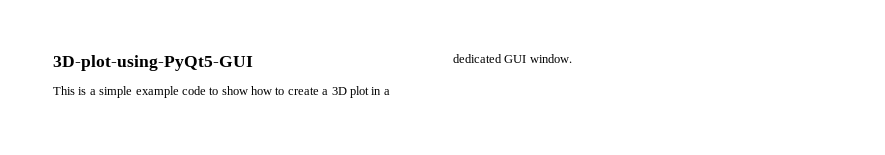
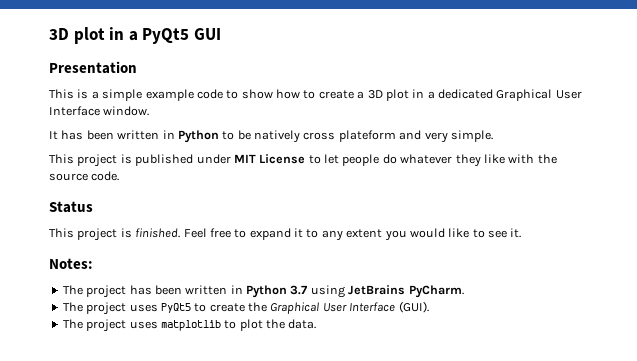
- 3D-plot-using-PyQt5-GUI
+ 3D plot in a PyQt5 GUI
+ Presentation
- This is a simple example code to show how to create a 3D plot in a dedicated GUI window.
+ This is a simple example code to show how to create a 3D plot in a dedicated Graphical User Interface window.
+ It has been written in Python to be natively cross plateform and very simple.
+ This project is published under MIT License to let people do whatever they like with the source code.
+ Status
+ This project is finished. Feel free to expand it to any extent you would like to see it.
+ Notes:
+ The project has been written in Python 3.7 using JetBrains PyCharm.
+ The project uses PyQt5 to create the Graphical User Interface (GUI).
+ The project uses matplotlib to plot the data.

